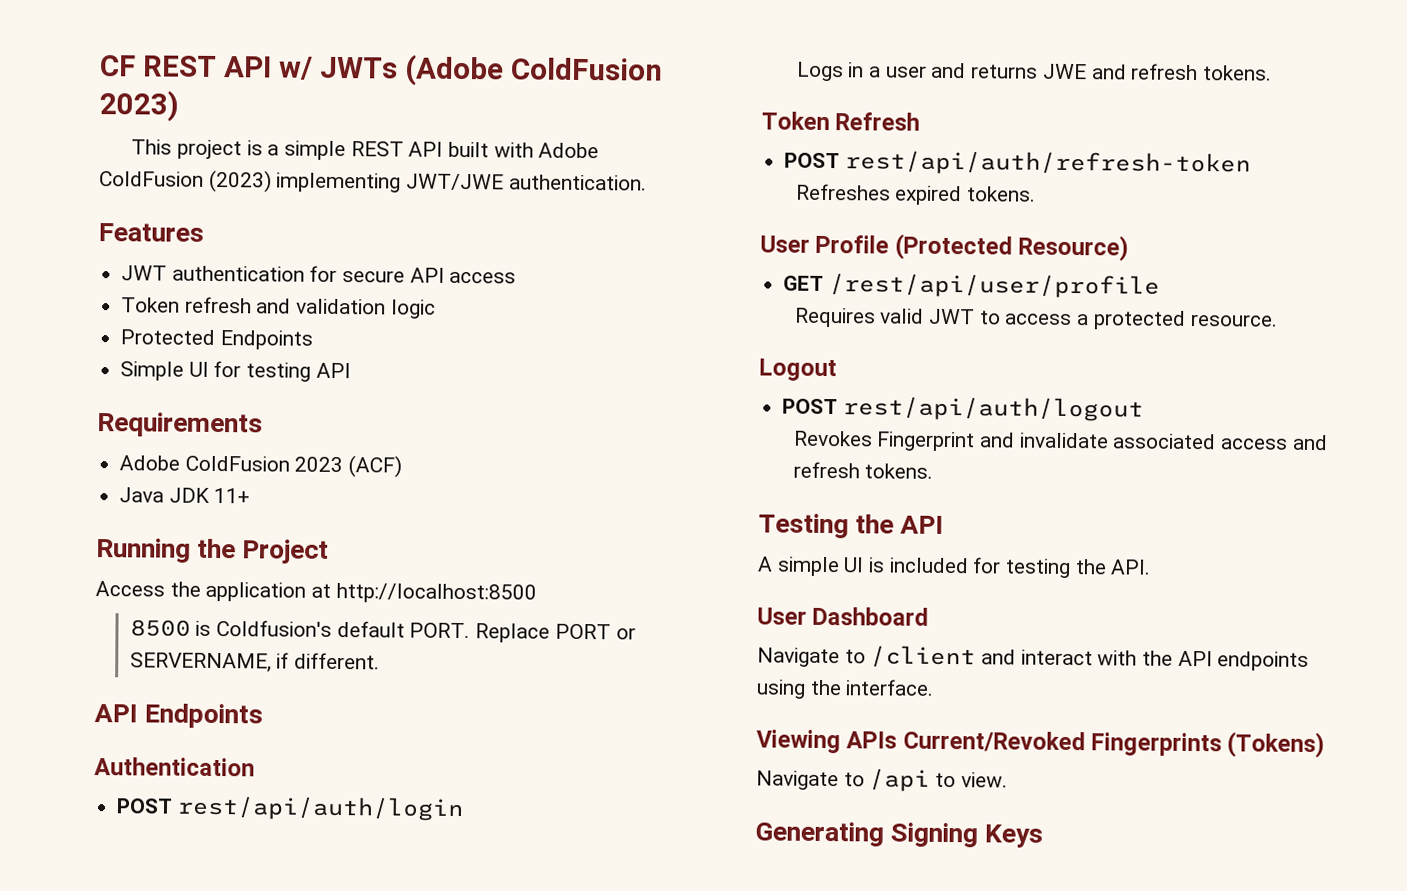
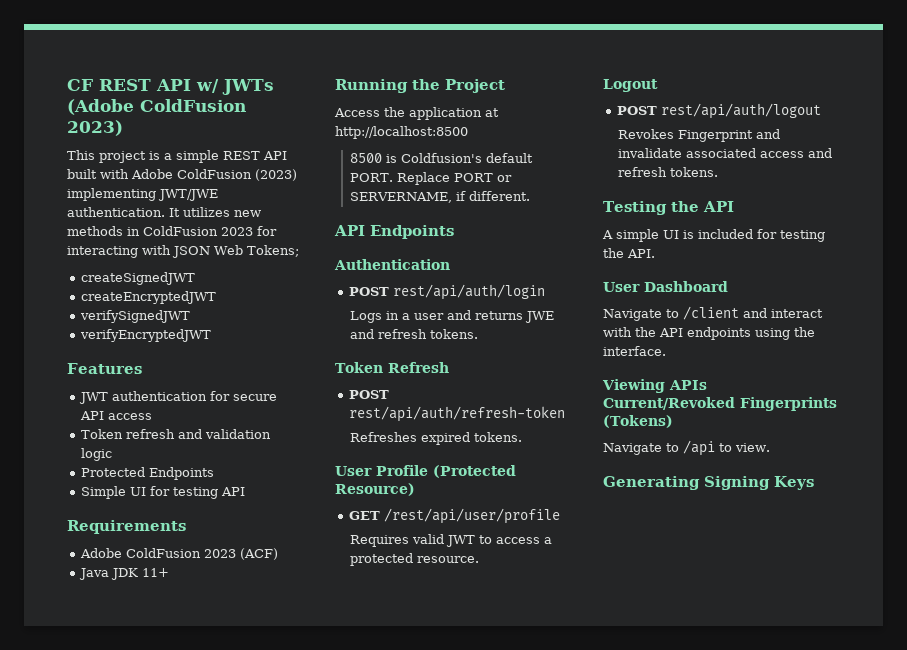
+ It utilizes new methods in ColdFusion 2023 for interacting with JSON Web Tokens;
+ createSignedJWT
+ createEncryptedJWT
+ verifySignedJWT
+ verifyEncryptedJWT

